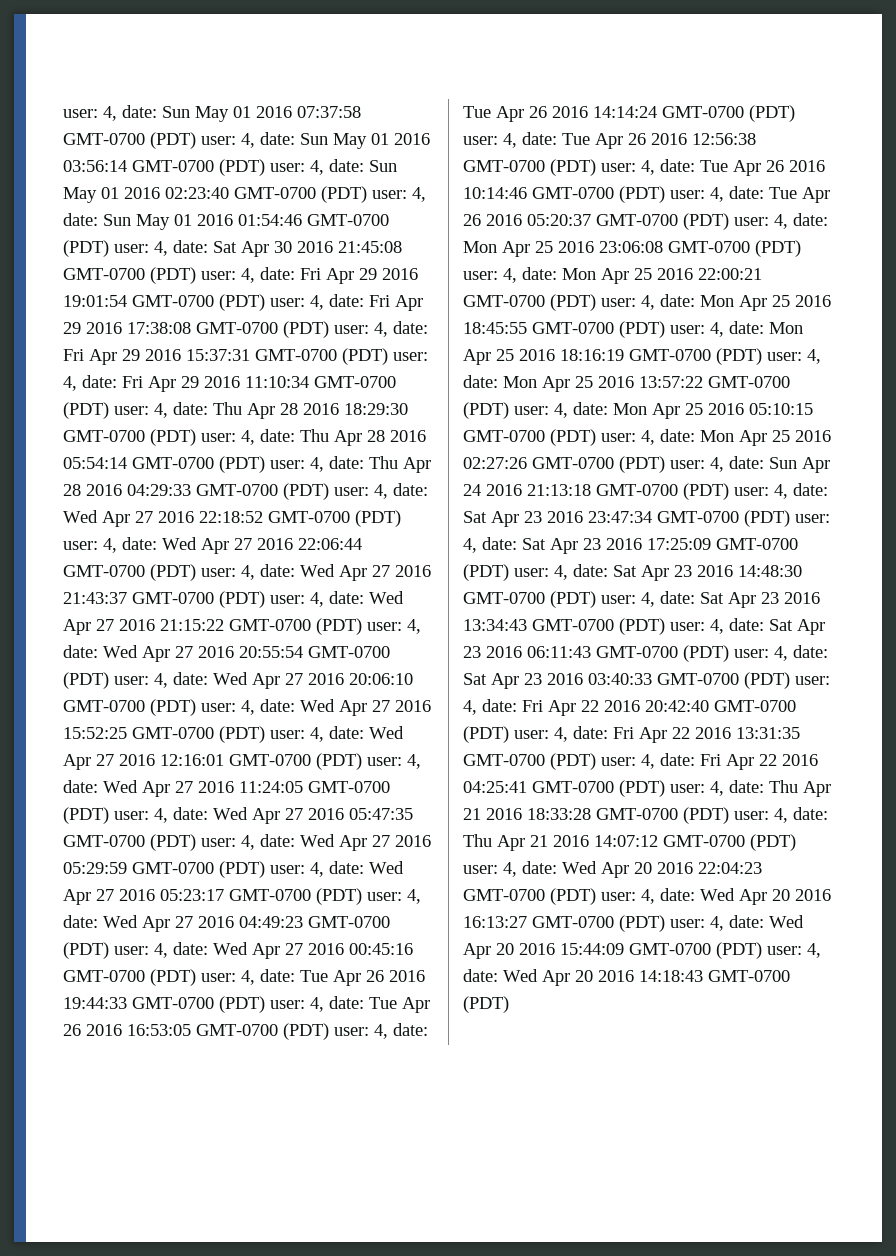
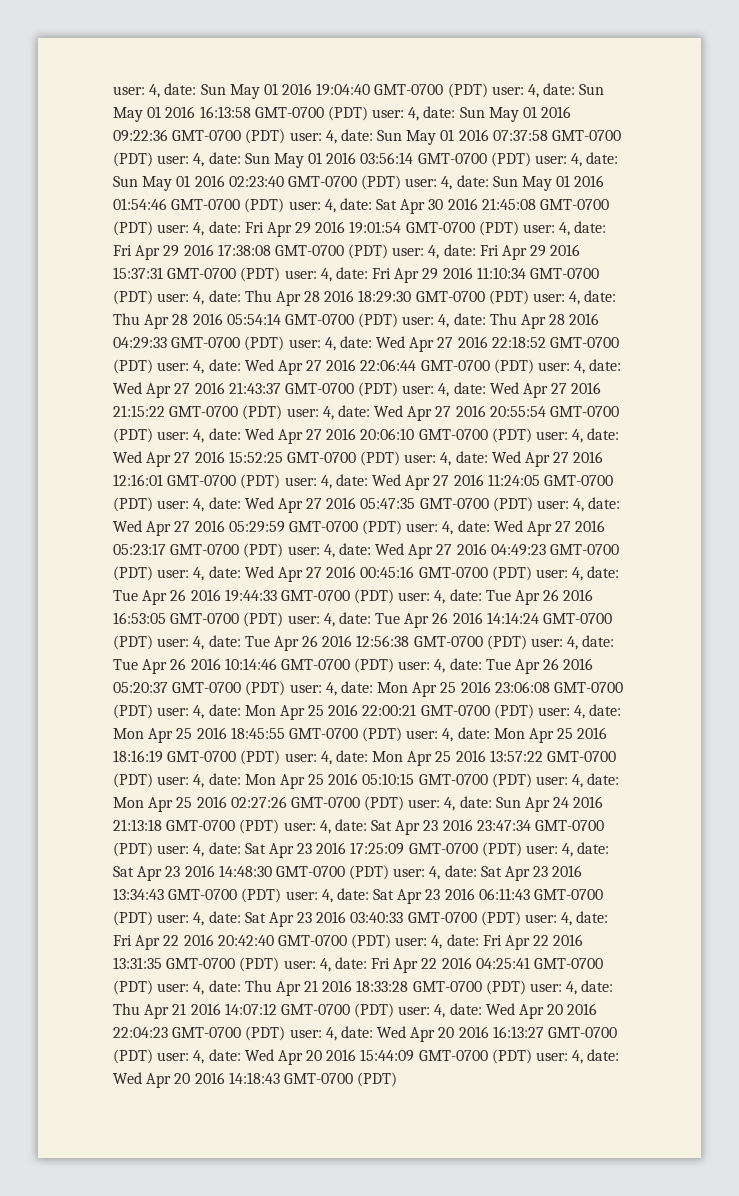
- user: 4, date: Sun May 01 2016 07:37:58 GMT-0700 (PDT) user:
+ user: 4, date: Sun May 01 2016 19:04:40 GMT-0700 (PDT) user: 4, date: Sun May 01 2016 16:13:58 GMT-0700 (PDT) user: 4, date: Sun May 01 2016 09:22:36 GMT-0700 (PDT) user: 4, date: Sun May 01 2016 07:37:58 GMT-0700 (PDT) user:

